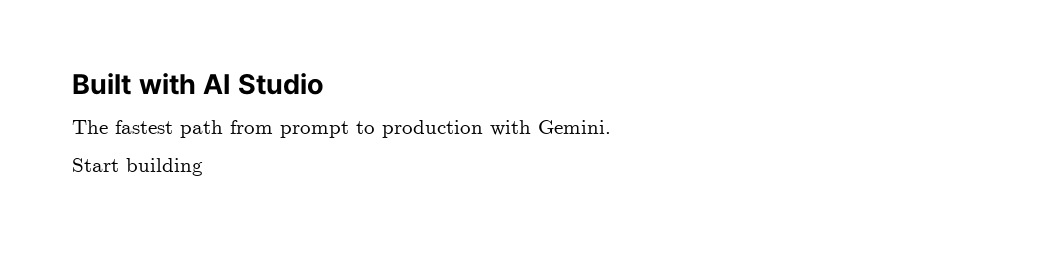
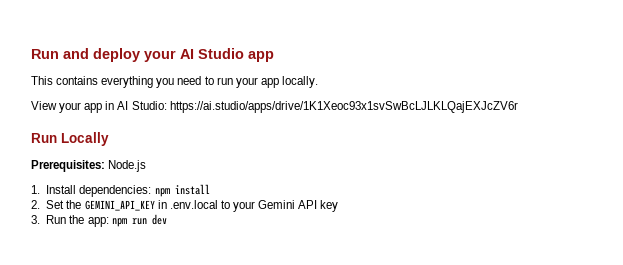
- Built with AI Studio
- The fastest path from prompt to production with Gemini.
- Start building
+ Run and deploy your AI Studio app
+ This contains everything you need to run your app locally.
+ View your app in AI Studio: https://ai.studio/apps/drive/1K1Xeoc93x1svSwBcLJLKLQajEXJcZV6r
+ Run Locally
+ Prerequisites: Node.js
+ 1. Install dependencies: npm install
+ 2. Set the GEMINI_API_KEY in .env.local to your Gemini API key
+ 3. Run the app: npm run dev

